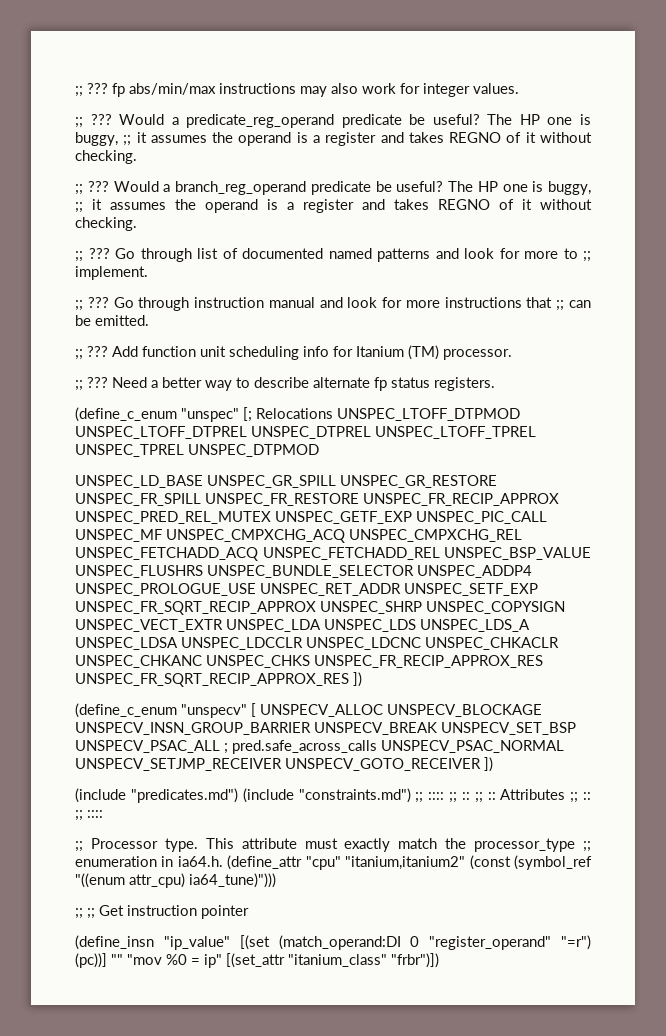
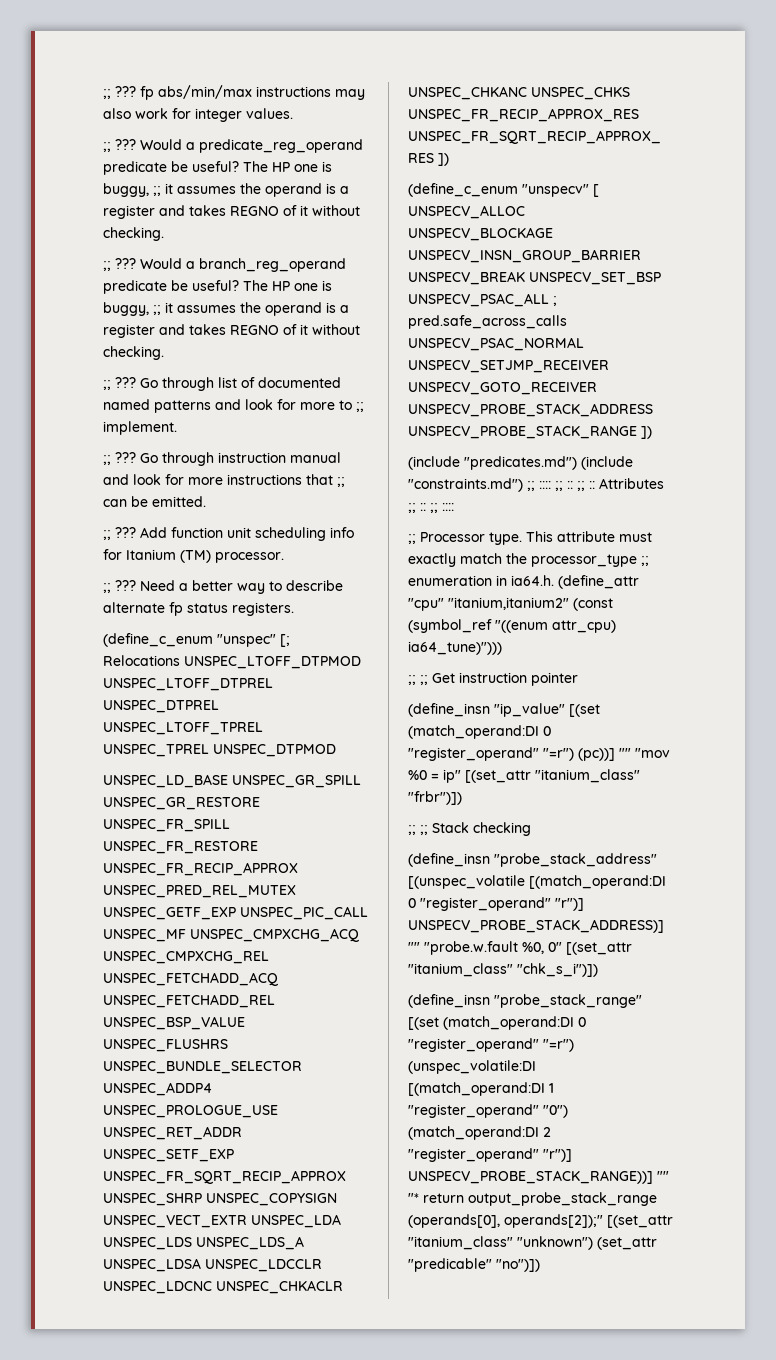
- (define_c_enum "unspecv" [ UNSPECV_ALLOC UNSPECV_BLOCKAGE UNSPECV_INSN_GROUP_BARRIER UNSPECV_BREAK UNSPECV_SET_BSP UNSPECV_PSAC_ALL ; pred.safe_across_calls UNSPECV_PSAC_NORMAL UNSPECV_SETJMP_RECEIVER UNSPECV_GOTO_RECEIVER ])
+ (define_c_enum "unspecv" [ UNSPECV_ALLOC UNSPECV_BLOCKAGE UNSPECV_INSN_GROUP_BARRIER UNSPECV_BREAK UNSPECV_SET_BSP UNSPECV_PSAC_ALL ; pred.safe_across_calls UNSPECV_PSAC_NORMAL UNSPECV_SETJMP_RECEIVER UNSPECV_GOTO_RECEIVER UNSPECV_PROBE_STACK_ADDRESS UNSPECV_PROBE_STACK_RANGE ])
+ ;; ;; Stack checking
+ (define_insn "probe_stack_address" [(unspec_volatile [(match_operand:DI 0 "register_operand" "r")] UNSPECV_PROBE_STACK_ADDRESS)] "" "probe.w.fault %0, 0" [(set_attr "itanium_class" "chk_s_i")])
+ (define_insn "probe_stack_range" [(set (match_operand:DI 0 "register_operand" "=r") (unspec_volatile:DI [(match_operand:DI 1 "register_operand" "0") (match_operand:DI 2 "register_operand" "r")] UNSPECV_PROBE_STACK_RANGE))] "" "* return output_probe_stack_range (operands[0], operands[2]);" [(set_attr "itanium_class" "unknown") (set_attr "predicable" "no")])

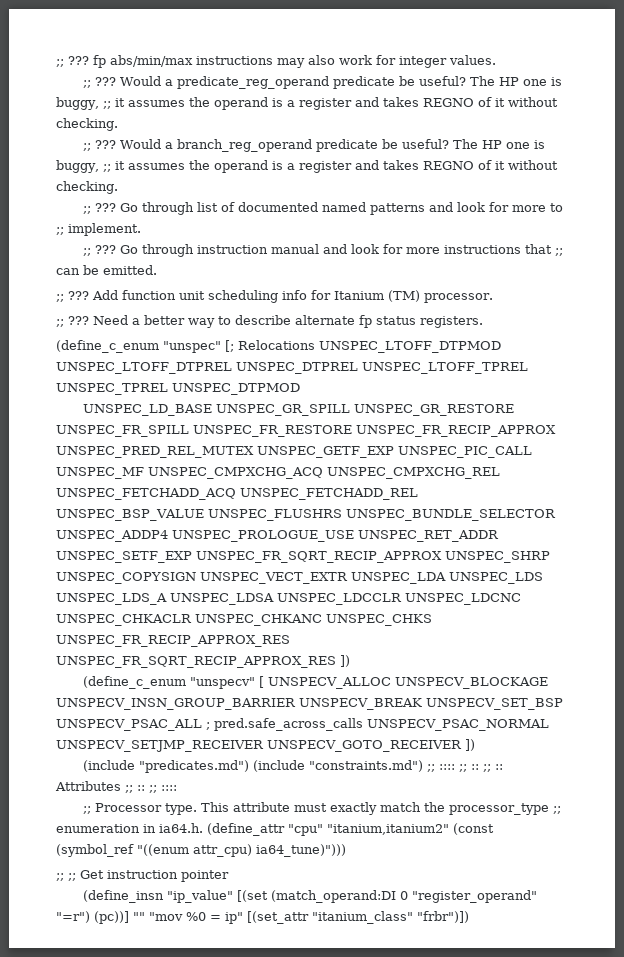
- (define_c_enum "unspecv" [ UNSPECV_ALLOC UNSPECV_BLOCKAGE UNSPECV_INSN_GROUP_BARRIER UNSPECV_BREAK UNSPECV_SET_BSP UNSPECV_PSAC_ALL ; pred.safe_across_calls UNSPECV_PSAC_NORMAL UNSPECV_SETJMP_RECEIVER UNSPECV_GOTO_RECEIVER UNSPECV_PROBE_STACK_ADDRESS UNSPECV_PROBE_STACK_RANGE ])
+ (define_c_enum "unspecv" [ UNSPECV_ALLOC UNSPECV_BLOCKAGE UNSPECV_INSN_GROUP_BARRIER UNSPECV_BREAK UNSPECV_SET_BSP UNSPECV_PSAC_ALL ; pred.safe_across_calls UNSPECV_PSAC_NORMAL UNSPECV_SETJMP_RECEIVER UNSPECV_GOTO_RECEIVER ])
- ;; ;; Stack checking
- (define_insn "probe_stack_address" [(unspec_volatile [(match_operand:DI 0 "register_operand" "r")] UNSPECV_PROBE_STACK_ADDRESS)] "" "probe.w.fault %0, 0" [(set_attr "itanium_class" "chk_s_i")])
- (define_insn "probe_stack_range" [(set (match_operand:DI 0 "register_operand" "=r") (unspec_volatile:DI [(match_operand:DI 1 "register_operand" "0") (match_operand:DI 2 "register_operand" "r")] UNSPECV_PROBE_STACK_RANGE))] "" "* return output_probe_stack_range (operands[0], operands[2]);" [(set_attr "itanium_class" "unknown") (set_attr "predicable" "no")])

